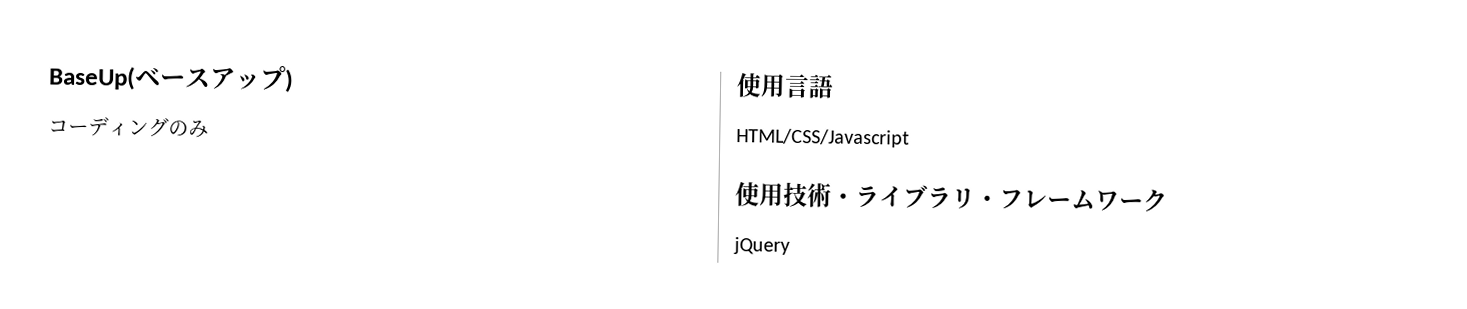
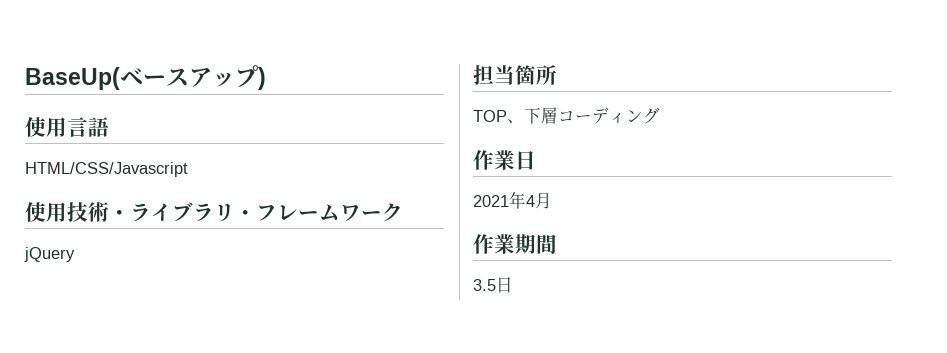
- コーディングのみ
+ 担当箇所
+ TOP、下層コーディング
+ 作業日
+ 2021年4月
+ 作業期間
+ 3.5日

